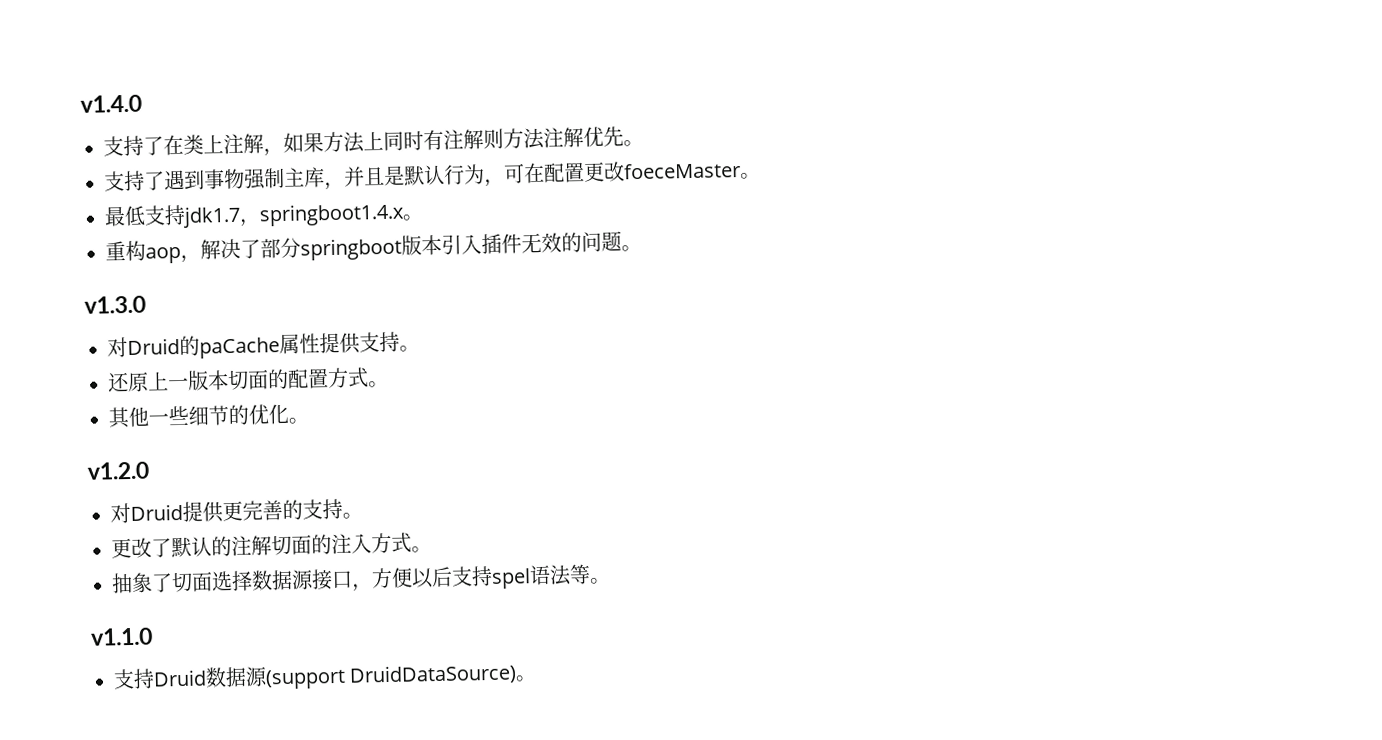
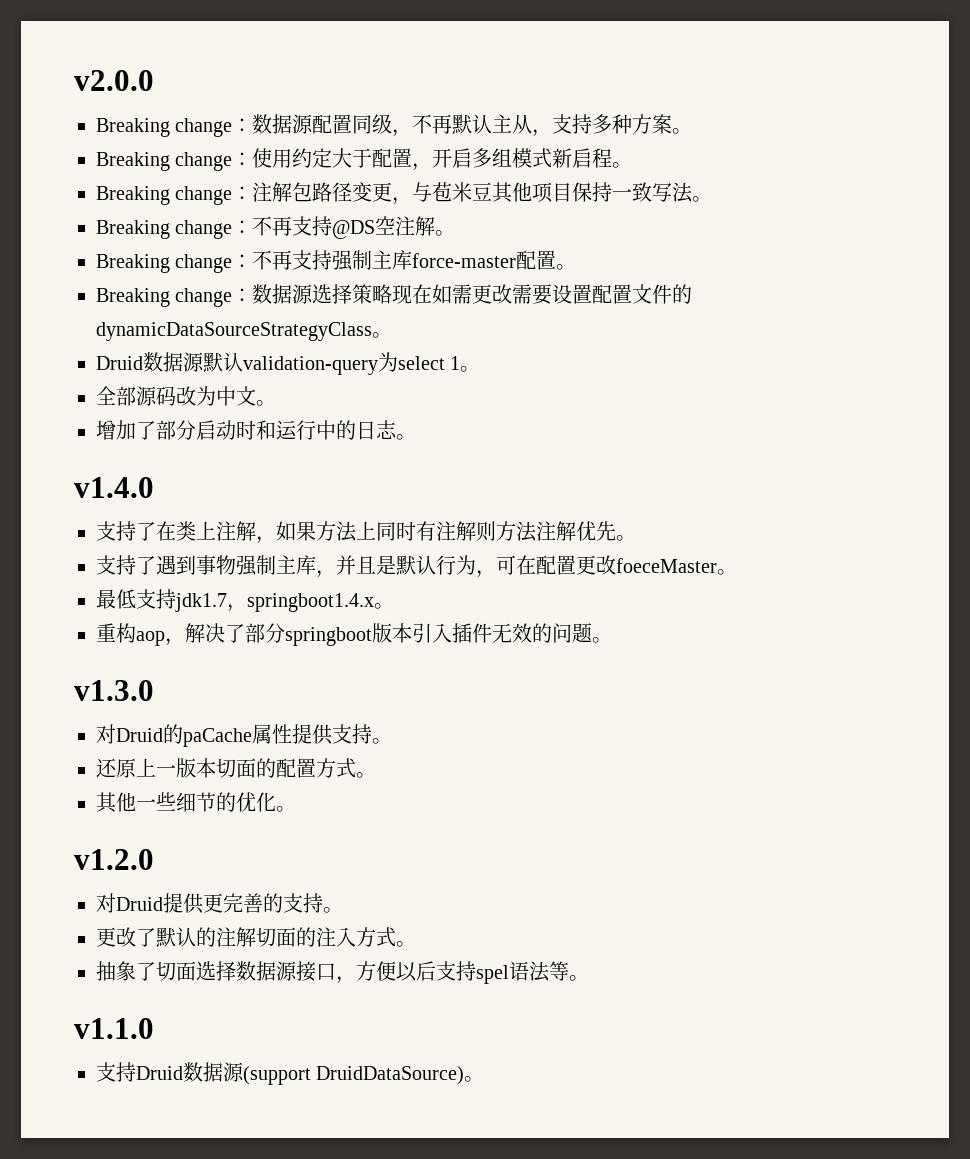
+ v2.0.0
+ Breaking change：数据源配置同级，不再默认主从，支持多种方案。
+ Breaking change：使用约定大于配置，开启多组模式新启程。
+ Breaking change：注解包路径变更，与苞米豆其他项目保持一致写法。
+ Breaking change：不再支持@DS空注解。
+ Breaking change：不再支持强制主库force-master配置。
+ Breaking change：数据源选择策略现在如需更改需要设置配置文件的dynamicDataSourceStrategyClass。
+ Druid数据源默认validation-query为select 1。
+ 全部源码改为中文。
+ 增加了部分启动时和运行中的日志。

